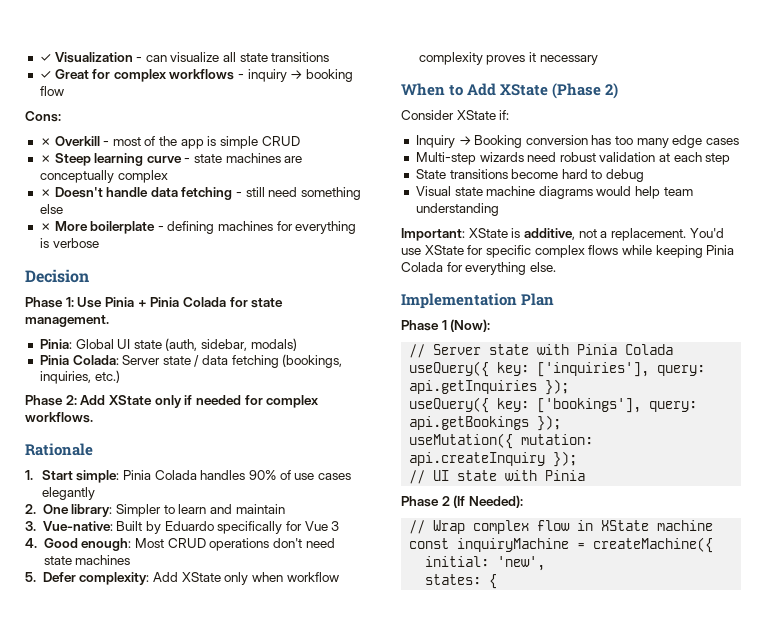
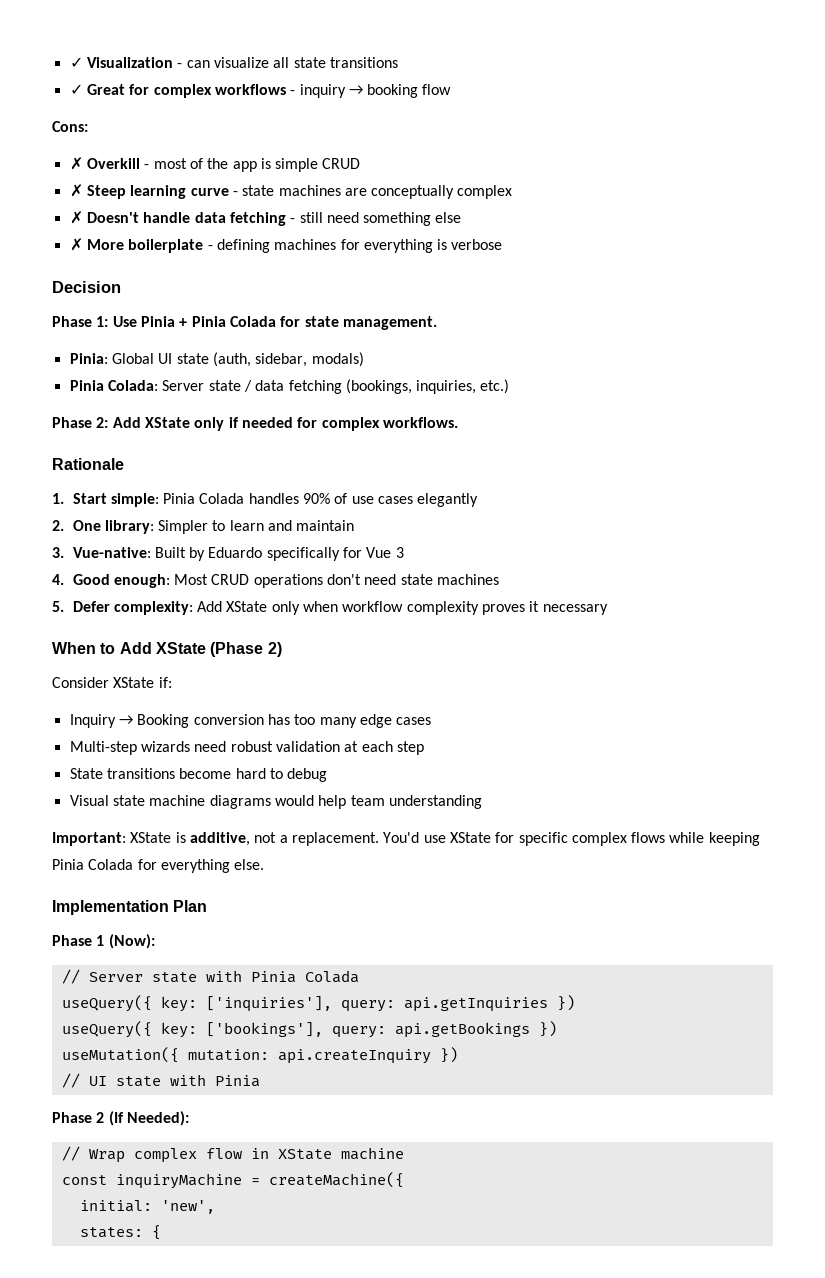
- useQuery({ key: ['inquiries'], query: api.getInquiries });
+ useQuery({ key: ['inquiries'], query: api.getInquiries })
- useQuery({ key: ['bookings'], query: api.getBookings });
+ useQuery({ key: ['bookings'], query: api.getBookings })
- useMutation({ mutation: api.createInquiry });
+ useMutation({ mutation: api.createInquiry })

